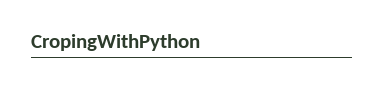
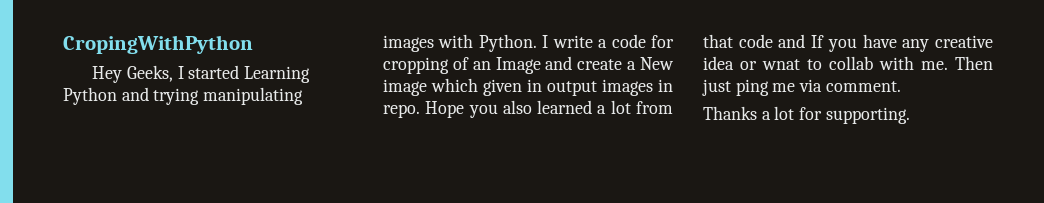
+ Hey Geeks, I started Learning Python and trying manipulating images with Python. I write a code for cropping of an Image and create a New image which given in output images in repo. Hope you also learned a lot from that code and If you have any creative idea or wnat to collab with me. Then just ping me via comment.
+ Thanks a lot for supporting.

